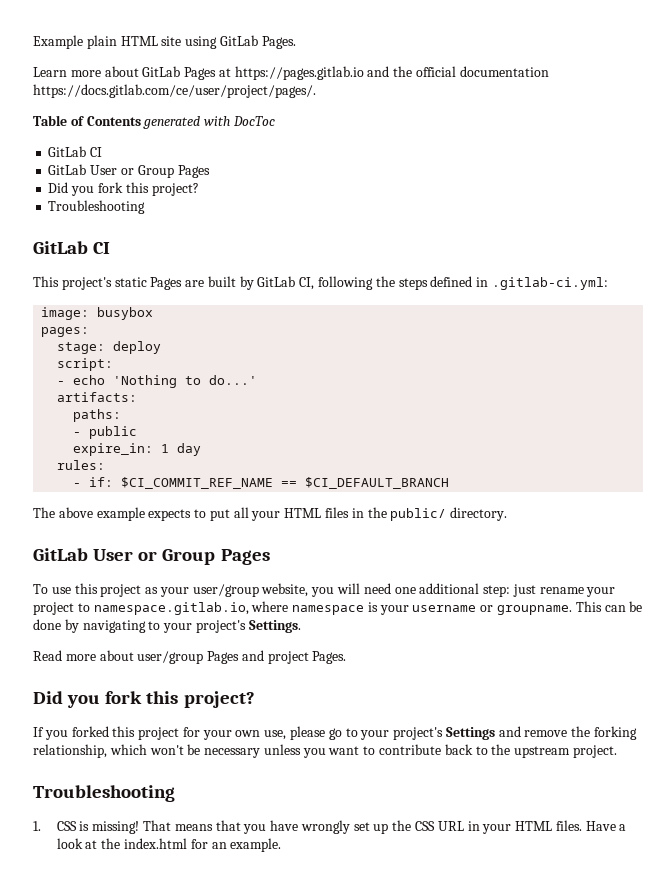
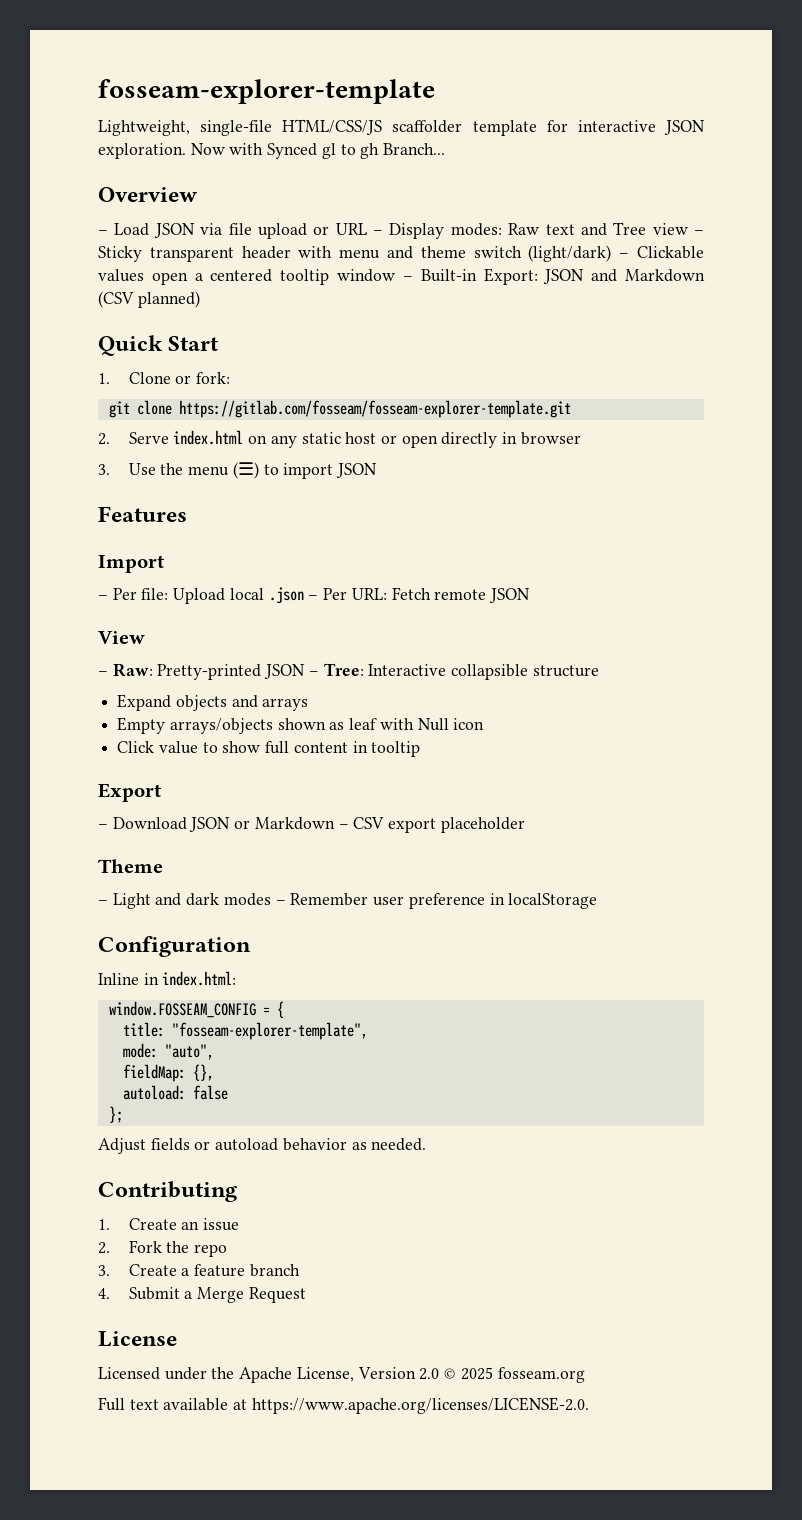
- Example plain HTML site using GitLab Pages.
- Learn more about GitLab Pages at https://pages.gitlab.io and the official documentation https://docs.gitlab.com/ce/user/project/pages/.
- Table of Contents generated with DocToc
- GitLab CI
- GitLab User or Group Pages
- Did you fork this project?
- Troubleshooting
- GitLab CI
- This project's static Pages are built by GitLab CI, following the steps defined in .gitlab-ci.yml:
- image: busybox
- pages:
- stage: deploy
- script:
- - echo 'Nothing to do...'
- artifacts:
- paths:
- - public
- expire_in: 1 day
- rules:
- - if: $CI_COMMIT_REF_NAME == $CI_DEFAULT_BRANCH
- The above example expects to put all your HTML files in the public/ directory.
- GitLab User or Group Pages
- To use this project as your user/group website, you will need one additional step: just rename your project to namespace.gitlab.io, where namespace is your username or groupname. This can be done by navigating to your project's Settings.
- Read more about user/group Pages and project Pages.
- Did you fork this project?
- If you forked this project for your own use, please go to your project's Settings and remove the forking relationship, which won't be necessary unless you want to contribute back to the upstream project.
- Troubleshooting
- 1. CSS is missing! That means that you have wrongly set up the CSS URL in your HTML files. Have a look at the index.html for an example.
+ fosseam-explorer-template
+ Lightweight, single-file HTML/CSS/JS scaffolder template for interactive JSON exploration. Now with Synced gl to gh Branch...
+ Overview
+ – Load JSON via file upload or URL – Display modes: Raw text and Tree view – Sticky transparent header with menu and theme switch (light/dark) – Clickable values open a centered tooltip window – Built-in Export: JSON and Markdown (CSV planned)
+ Quick Start
+ 1. Clone or fork:
+ git clone https://gitlab.com/fosseam/fosseam-explorer-template.git
+ 2. Serve index.html on any static host or open directly in browser
+ 3. Use the menu (☰) to import JSON
+ Features
+ Import
+ – Per file: Upload local .json – Per URL: Fetch remote JSON
+ View
+ – Raw: Pretty-printed JSON – Tree: Interactive collapsible structure
+ Expand objects and arrays
+ Empty arrays/objects shown as leaf with Null icon
+ Click value to show full content in tooltip
+ Export
+ – Download JSON or Markdown – CSV export placeholder
+ Theme
+ – Light and dark modes – Remember user preference in localStorage
+ Configuration
+ Inline in index.html:
+ window.FOSSEAM_CONFIG = {
+ title: "fosseam-explorer-template",
+ mode: "auto",
+ fieldMap: {},
+ autoload: false
+ };
+ Adjust fields or autoload behavior as needed.
+ Contributing
+ 1. Create an issue
+ 2. Fork the repo
+ 3. Create a feature branch
+ 4. Submit a Merge Request
+ License
+ Licensed under the Apache License, Version 2.0 © 2025 fosseam.org
+ Full text available at https://www.apache.org/licenses/LICENSE-2.0.

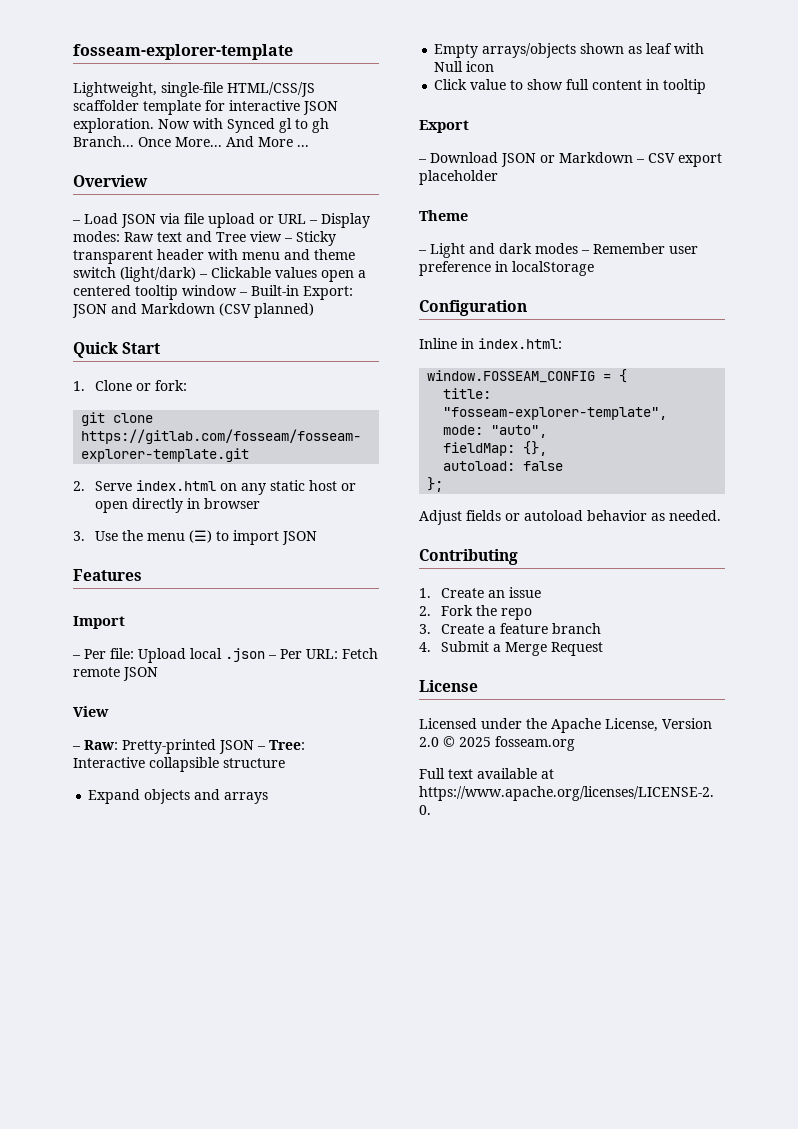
+ Once More... And More ...

